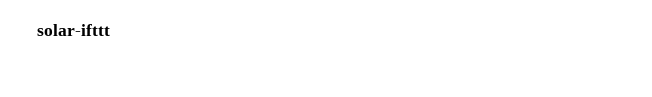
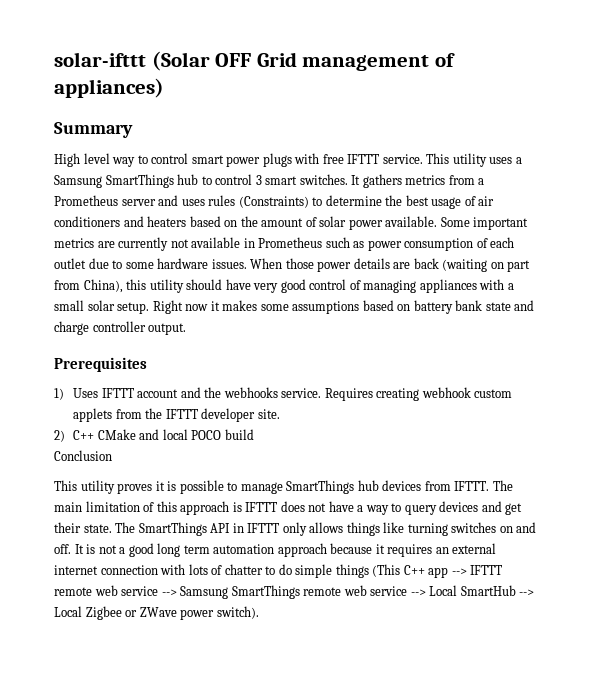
- solar-ifttt
+ solar-ifttt (Solar OFF Grid management of appliances)
+ Summary
+ High level way to control smart power plugs with free IFTTT service. This utility uses a Samsung SmartThings hub to control 3 smart switches. It gathers metrics from a Prometheus server and uses rules (Constraints) to determine the best usage of air conditioners and heaters based on the amount of solar power available. Some important metrics are currently not available in Prometheus such as power consumption of each outlet due to some hardware issues. When those power details are back (waiting on part from China), this utility should have very good control of managing appliances with a small solar setup. Right now it makes some assumptions based on battery bank state and charge controller output.
+ Prerequisites
+ 1) Uses IFTTT account and the webhooks service. Requires creating webhook custom applets from the IFTTT developer site.
+ 2) C++ CMake and local POCO build
+ Conclusion
+ This utility proves it is possible to manage SmartThings hub devices from IFTTT. The main limitation of this approach is IFTTT does not have a way to query devices and get their state. The SmartThings API in IFTTT only allows things like turning switches on and off. It is not a good long term automation approach because it requires an external internet connection with lots of chatter to do simple things (This C++ app --> IFTTT remote web service --> Samsung SmartThings remote web service --> Local SmartHub --> Local Zigbee or ZWave power switch).

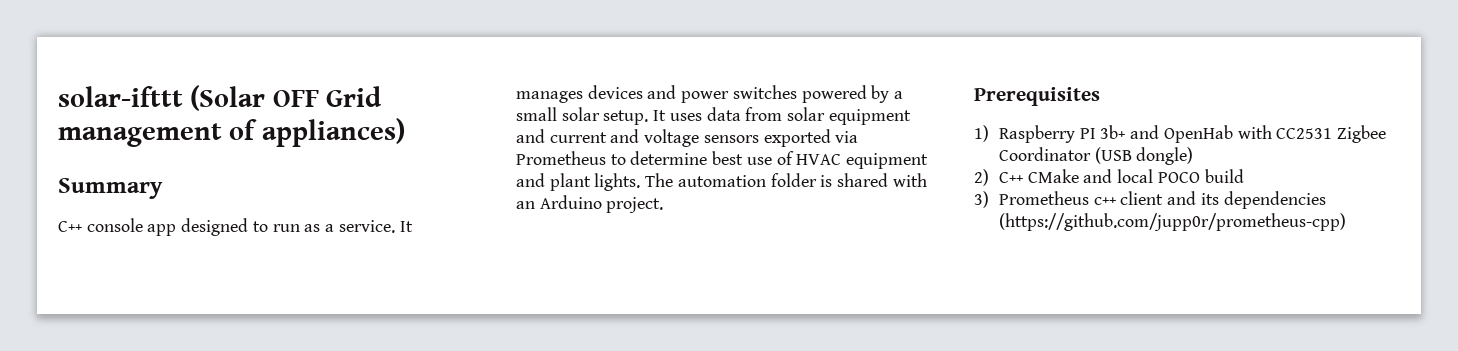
- High level way to control smart power plugs with free IFTTT service. This utility uses a Samsung SmartThings hub to control 3 smart switches. It gathers metrics from a Prometheus server and uses rules (Constraints) to determine the best usage of air conditioners and heaters based on the amount of solar power available. Some important metrics are currently not available in Prometheus such as power consumption of each outlet due to some hardware issues. When those power details are back (waiting on part from China), this utility should have very good control of managing appliances with a small solar setup. Right now it makes some assumptions based on battery bank state and charge controller output.
+ C++ console app designed to run as a service. It manages devices and power switches powered by a small solar setup. It uses data from solar equipment and current and voltage sensors exported via Prometheus to determine best use of HVAC equipment and plant lights. The automation folder is shared with an Arduino project.
  Prerequisites
- 1) Uses IFTTT account and the webhooks service. Requires creating webhook custom applets from the IFTTT developer site.
+ 1) Raspberry PI 3b+ and OpenHab with CC2531 Zigbee Coordinator (USB dongle)
- Conclusion
- This utility proves it is possible to manage SmartThings hub devices from IFTTT. The main limitation of this approach is IFTTT does not have a way to query devices and get their state. The SmartThings API in IFTTT only allows things like turning switches on and off. It is not a good long term automation approach because it requires an external internet connection with lots of chatter to do simple things (This C++ app --> IFTTT remote web service --> Samsung SmartThings remote web service --> Local SmartHub --> Local Zigbee or ZWave power switch).
+ 3) Prometheus c++ client and its dependencies (https://github.com/jupp0r/prometheus-cpp)

